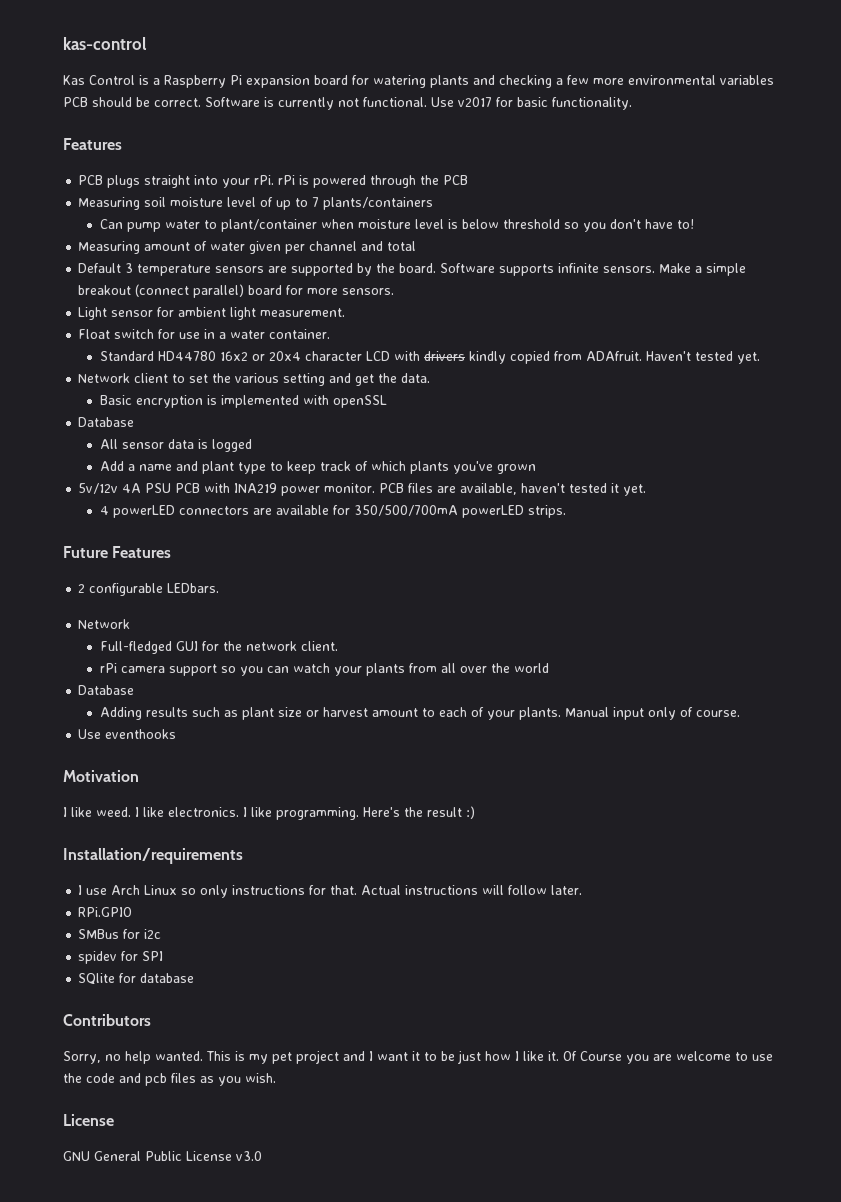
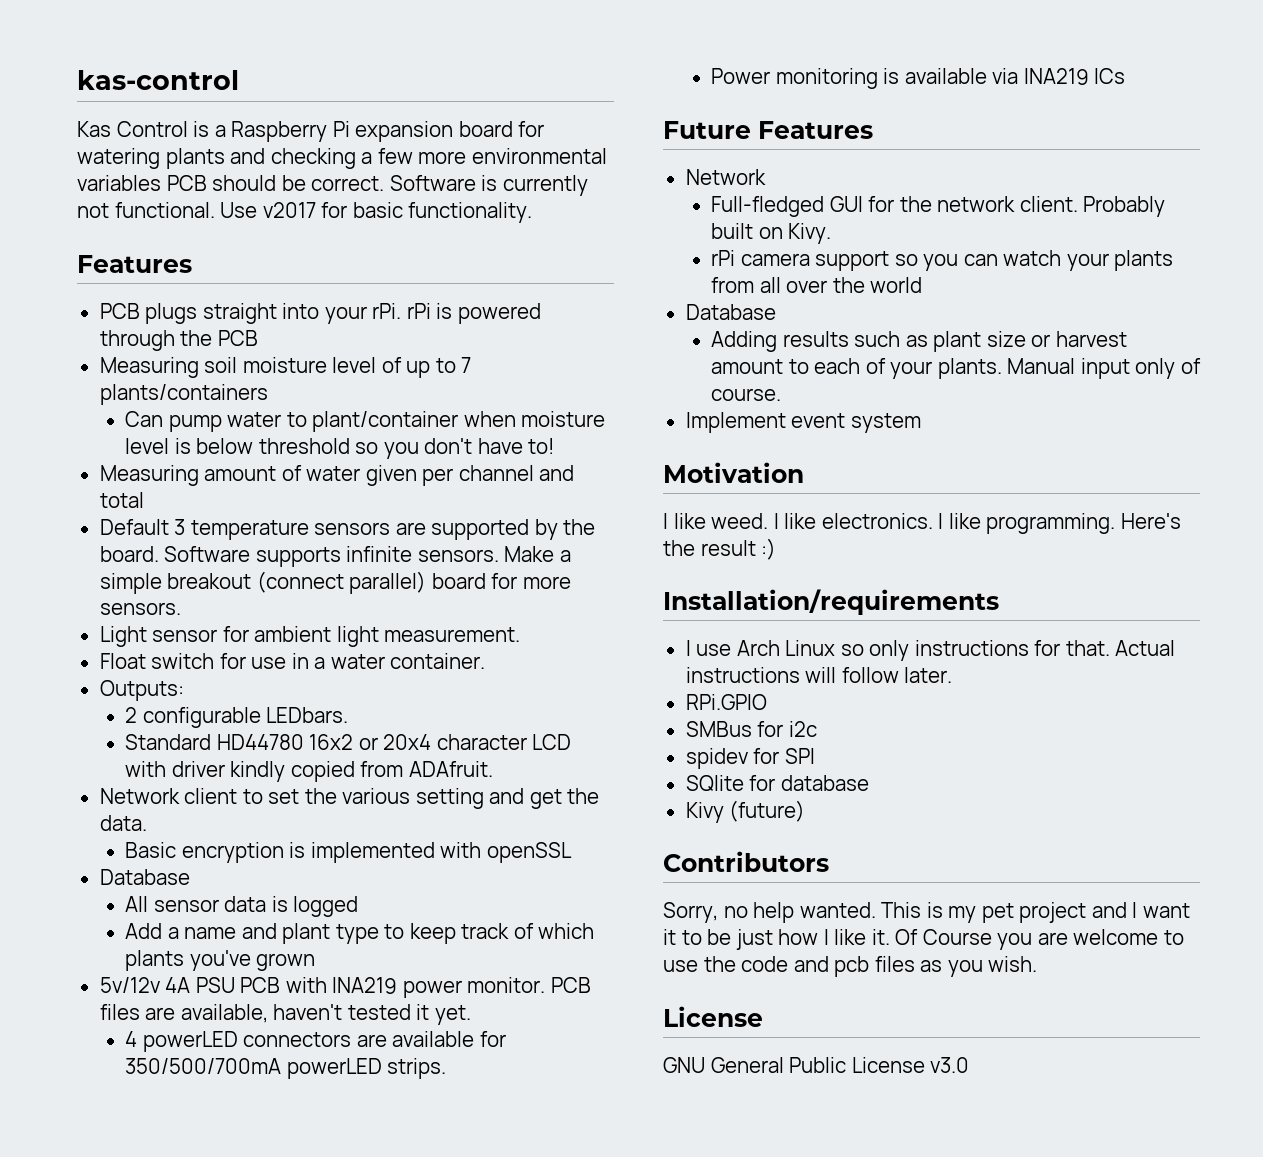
+ Outputs:
+ 2 configurable LEDbars.
- Standard HD44780 16x2 or 20x4 character LCD with drivers kindly copied from ADAfruit. Haven't tested yet.
+ Standard HD44780 16x2 or 20x4 character LCD with driver kindly copied from ADAfruit.
+ Power monitoring is available via INA219 ICs
- 2 configurable LEDbars.
+ Probably built on Kivy.
- Use eventhooks
+ Implement event system
+ Kivy (future)

